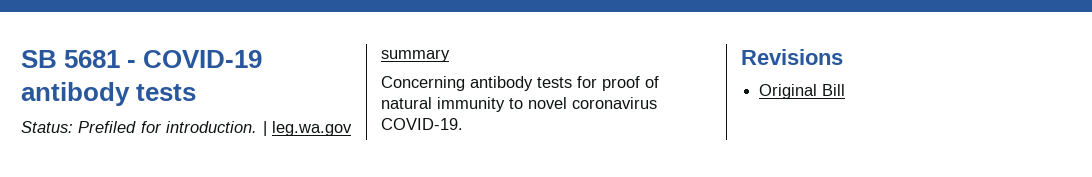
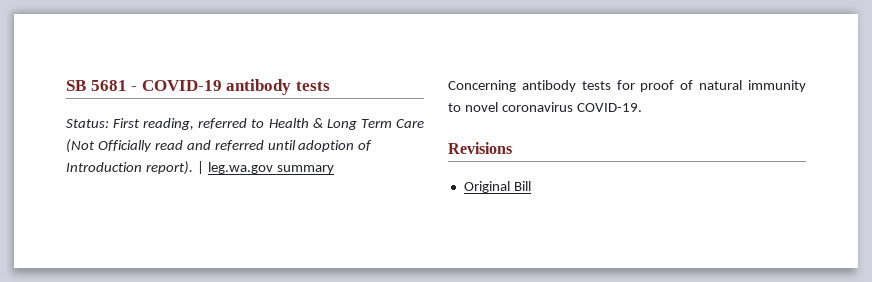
- Status: Prefiled for introduction.
+ Status: First reading, referred to Health & Long Term Care (Not Officially read and referred until adoption of Introduction report).

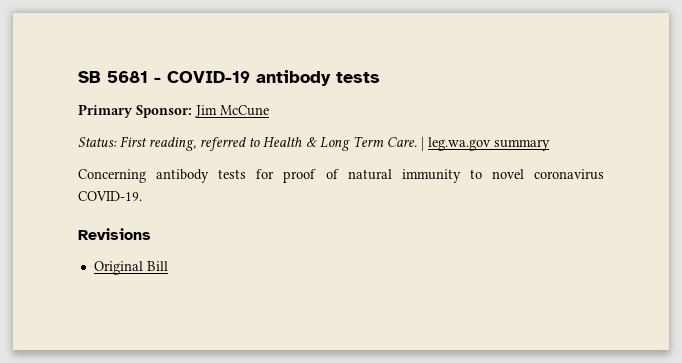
+ Primary Sponsor: Jim McCune
- Status: First reading, referred to Health & Long Term Care (Not Officially read and referred until adoption of Introduction report).
+ Status: First reading, referred to Health & Long Term Care.

